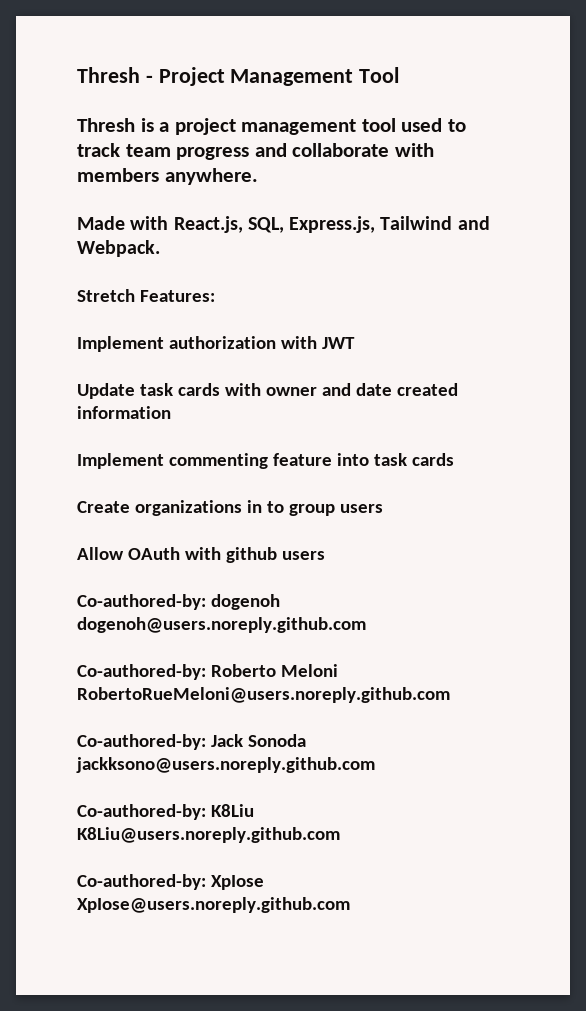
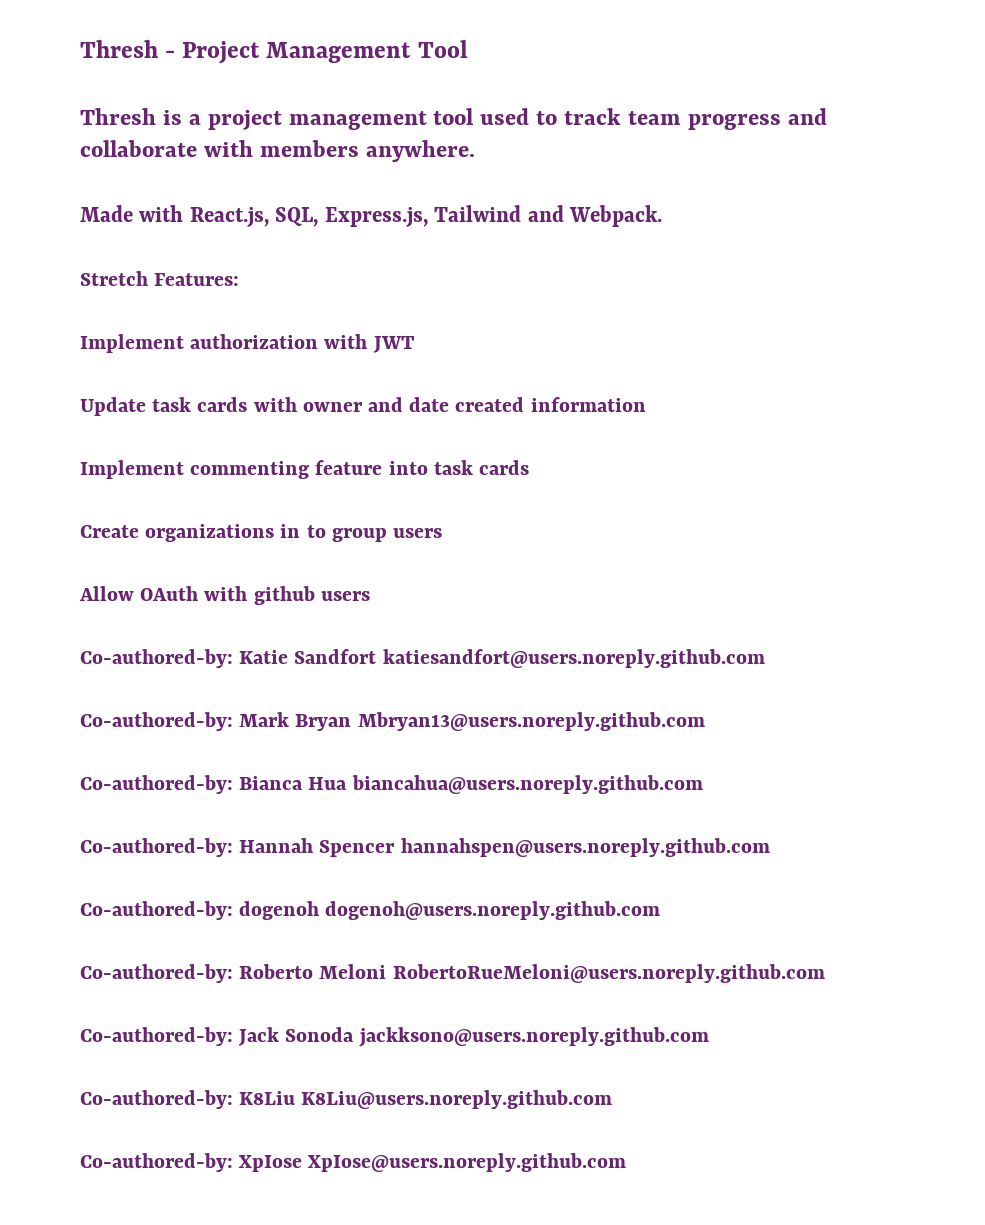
+ Co-authored-by: Katie Sandfort katiesandfort@users.noreply.github.com
+ Co-authored-by: Mark Bryan Mbryan13@users.noreply.github.com
+ Co-authored-by: Bianca Hua biancahua@users.noreply.github.com
+ Co-authored-by: Hannah Spencer hannahspen@users.noreply.github.com

